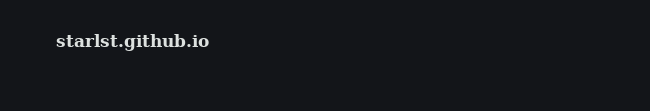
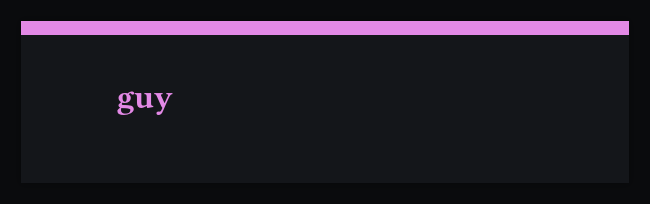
- starlst.github.io
+ guy

